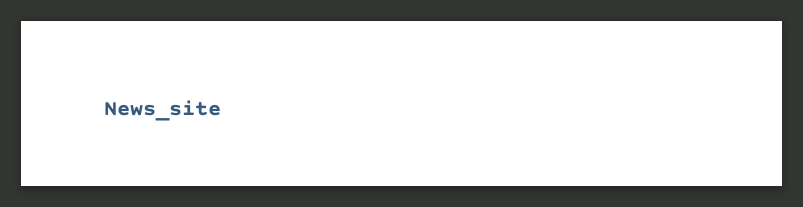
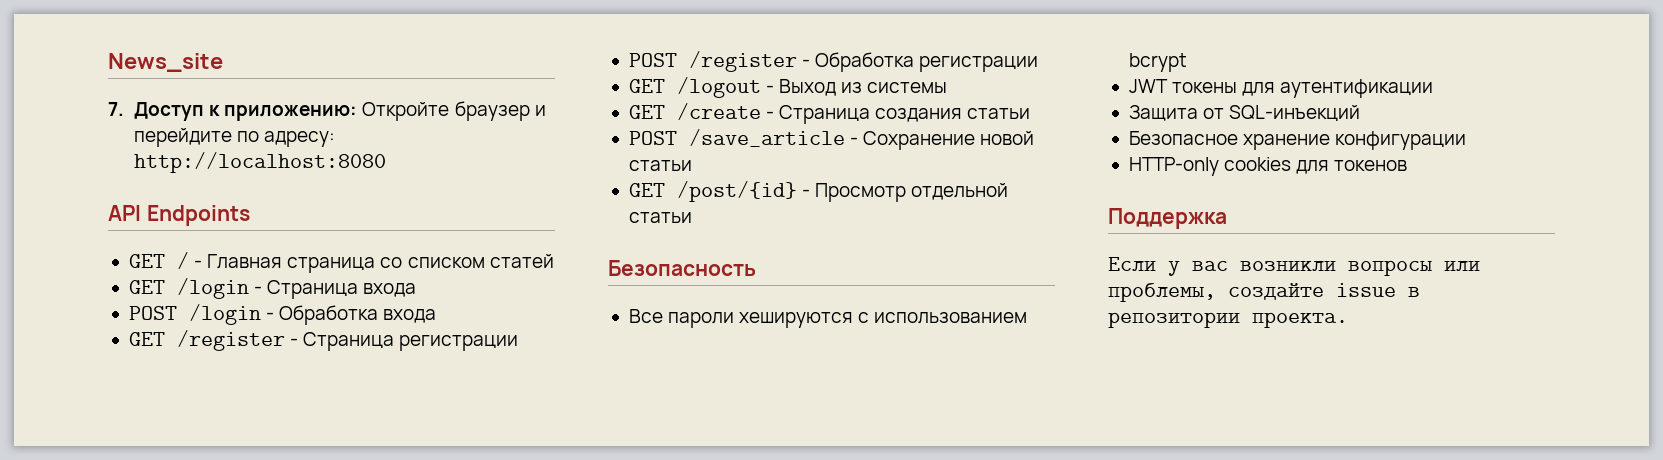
+ 7. Доступ к приложению: Откройте браузер и перейдите по адресу: http://localhost:8080
+ API Endpoints
+ GET / - Главная страница со списком статей
+ GET /login - Страница входа
+ POST /login - Обработка входа
+ GET /register - Страница регистрации
+ POST /register - Обработка регистрации
+ GET /logout - Выход из системы
+ GET /create - Страница создания статьи
+ POST /save_article - Сохранение новой статьи
+ GET /post/{id} - Просмотр отдельной статьи
+ Безопасность
+ Все пароли хешируются с использованием bcrypt
+ JWT токены для аутентификации
+ Защита от SQL-инъекций
+ Безопасное хранение конфигурации
+ HTTP-only cookies для токенов
+ Поддержка
+ Если у вас возникли вопросы или проблемы, создайте issue в репозитории проекта.

